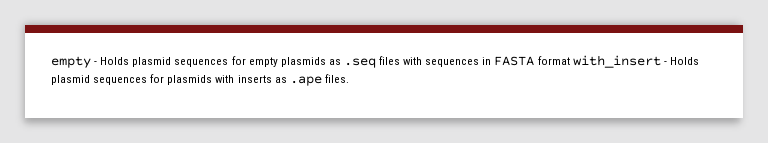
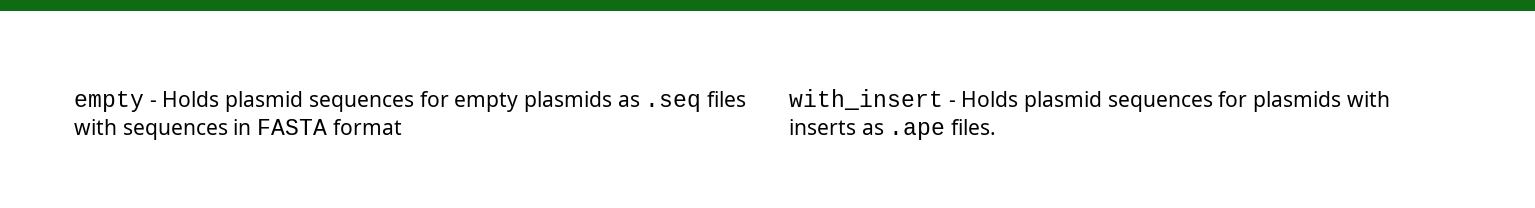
- empty - Holds plasmid sequences for empty plasmids as .seq files with sequences in FASTA format with_insert - Holds plasmid sequences for plasmids with inserts as .ape files.
+ empty - Holds plasmid sequences for empty plasmids as .seq files with sequences in FASTA format
+ with_insert - Holds plasmid sequences for plasmids with inserts as .ape files.

